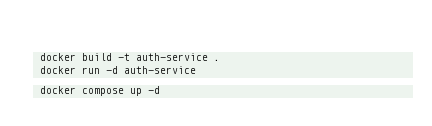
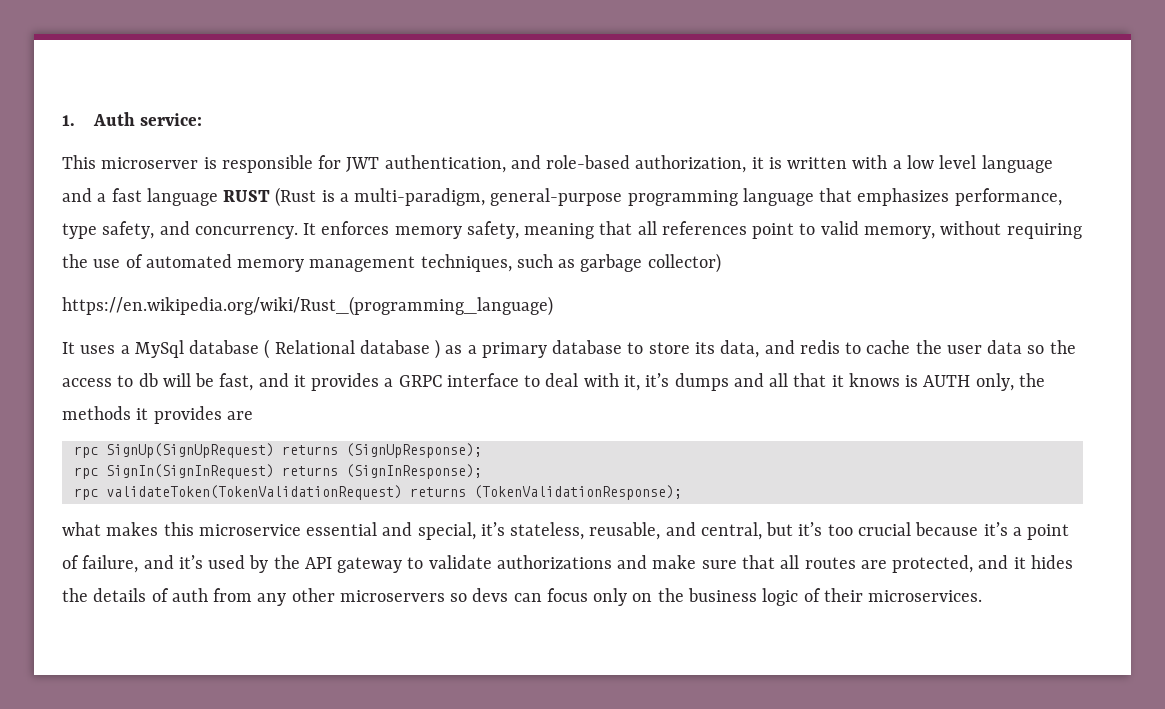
- docker build -t auth-service .
- docker run -d auth-service
- docker compose up -d
+ 1. Auth service:
+ This microserver is responsible for JWT authentication, and role-based authorization, it is written with a low level language and a fast language RUST (Rust is a multi-paradigm, general-purpose programming language that emphasizes performance, type safety, and concurrency. It enforces memory safety, meaning that all references point to valid memory, without requiring the use of automated memory management techniques, such as garbage collector)
+ https://en.wikipedia.org/wiki/Rust_(programming_language)
+ It uses a MySql database ( Relational database ) as a primary database to store its data, and redis to cache the user data so the access to db will be fast, and it provides a GRPC interface to deal with it, it’s dumps and all that it knows is AUTH only, the methods it provides are
+ rpc SignUp(SignUpRequest) returns (SignUpResponse);
+ rpc SignIn(SignInRequest) returns (SignInResponse);
+ rpc validateToken(TokenValidationRequest) returns (TokenValidationResponse);
+ what makes this microservice essential and special, it’s stateless, reusable, and central, but it’s too crucial because it’s a point of failure, and it’s used by the API gateway to validate authorizations and make sure that all routes are protected, and it hides the details of auth from any other microservers so devs can focus only on the business logic of their microservices.

